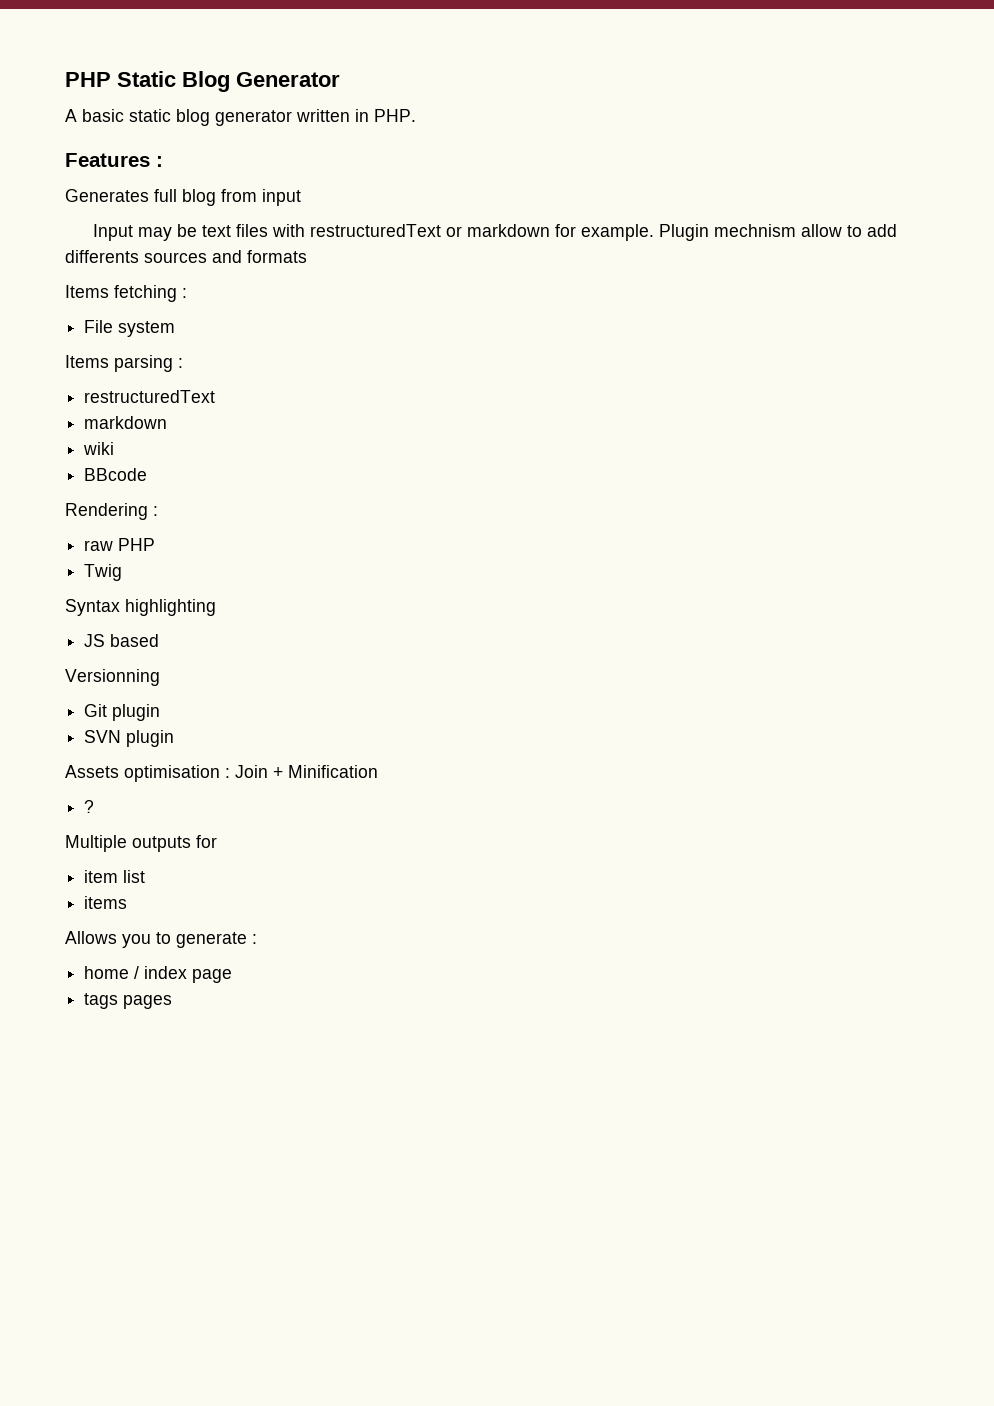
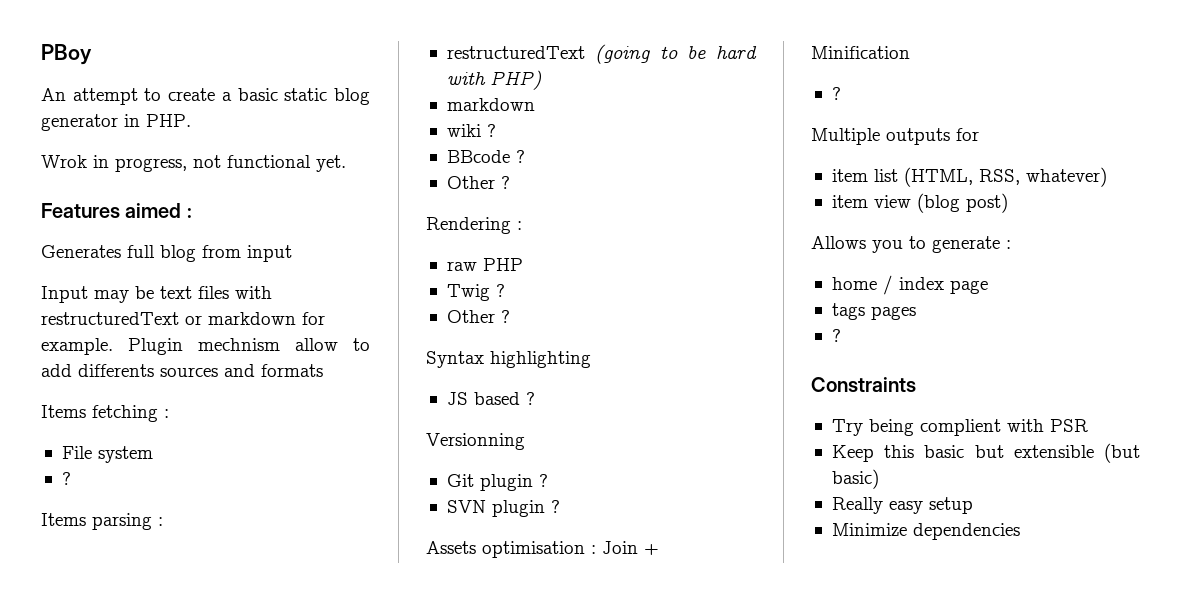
- PHP Static Blog Generator
- A basic static blog generator written in PHP.
+ PBoy
+ An attempt to create a basic static blog generator in PHP.
+ Wrok in progress, not functional yet.
- Features :
+ Features aimed :
  File system
+ ?
  Items parsing :
- restructuredText
+ restructuredText (going to be hard with PHP)
- wiki
+ wiki ?
- BBcode
+ BBcode ?
+ Other ?
- Twig
+ Twig ?
+ Other ?
- JS based
+ JS based ?
- Git plugin
+ Git plugin ?
- SVN plugin
+ SVN plugin ?
- item list
- items
+ item list (HTML, RSS, whatever)
+ item view (blog post)
  tags pages
+ ?
+ Constraints
+ Try being complient with PSR
+ Keep this basic but extensible (but basic)
+ Really easy setup
+ Minimize dependencies

